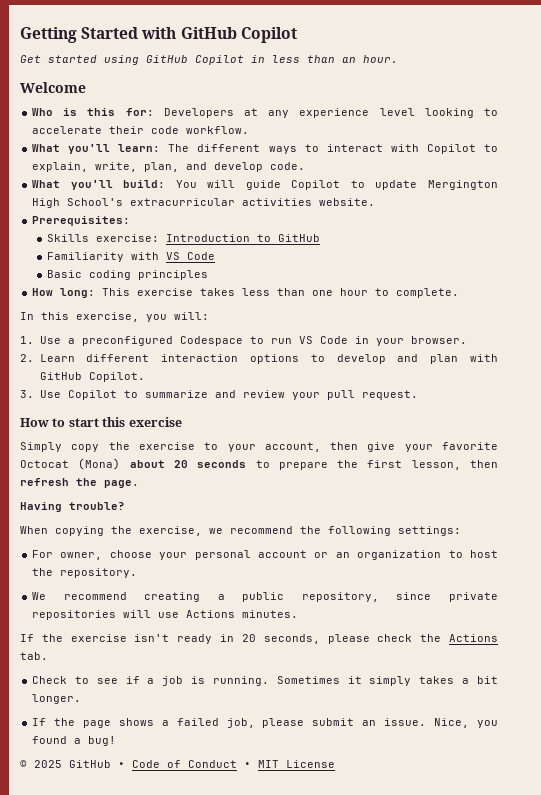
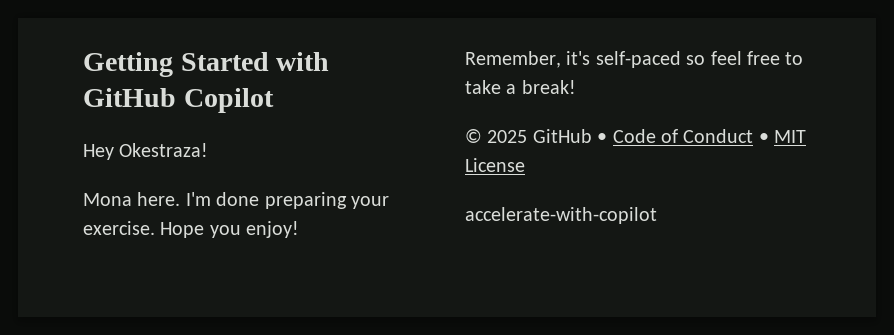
- Get started using GitHub Copilot in less than an hour.
- Welcome
- Who is this for: Developers at any experience level looking to accelerate their code workflow.
- What you'll learn: The different ways to interact with Copilot to explain, write, plan, and develop code.
- What you'll build: You will guide Copilot to update Mergington High School's extracurricular activities website.
- Prerequisites:
- Skills exercise: Introduction to GitHub
- Familiarity with VS Code
- Basic coding principles
- How long: This exercise takes less than one hour to complete.
- In this exercise, you will:
- 1. Use a preconfigured Codespace to run VS Code in your browser.
- 2. Learn different interaction options to develop and plan with GitHub Copilot.
- 3. Use Copilot to summarize and review your pull request.
- How to start this exercise
- Simply copy the exercise to your account, then give your favorite Octocat (Mona) about 20 seconds to prepare the first lesson, then refresh the page.
- Having trouble?
- When copying the exercise, we recommend the following settings:
- For owner, choose your personal account or an organization to host the repository.
- We recommend creating a public repository, since private repositories will use Actions minutes.
- If the exercise isn't ready in 20 seconds, please check the Actions tab.
- Check to see if a job is running. Sometimes it simply takes a bit longer.
- If the page shows a failed job, please submit an issue. Nice, you found a bug!
+ Hey Okestraza!
+ Mona here. I'm done preparing your exercise. Hope you enjoy!
+ Remember, it's self-paced so feel free to take a break!
+ accelerate-with-copilot

